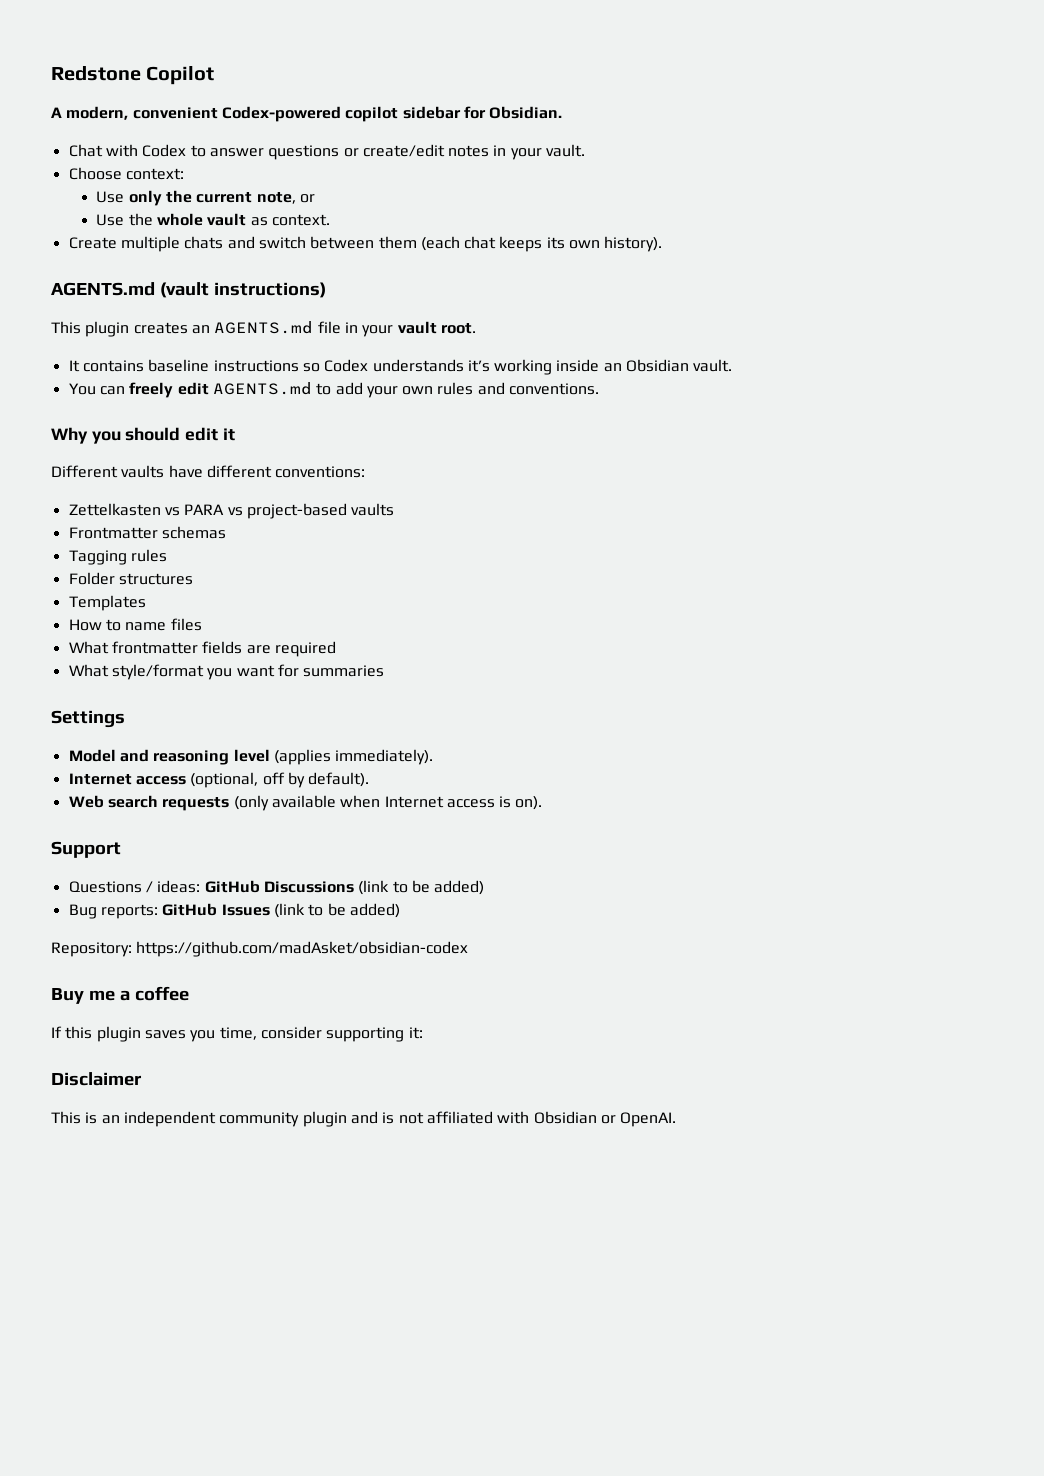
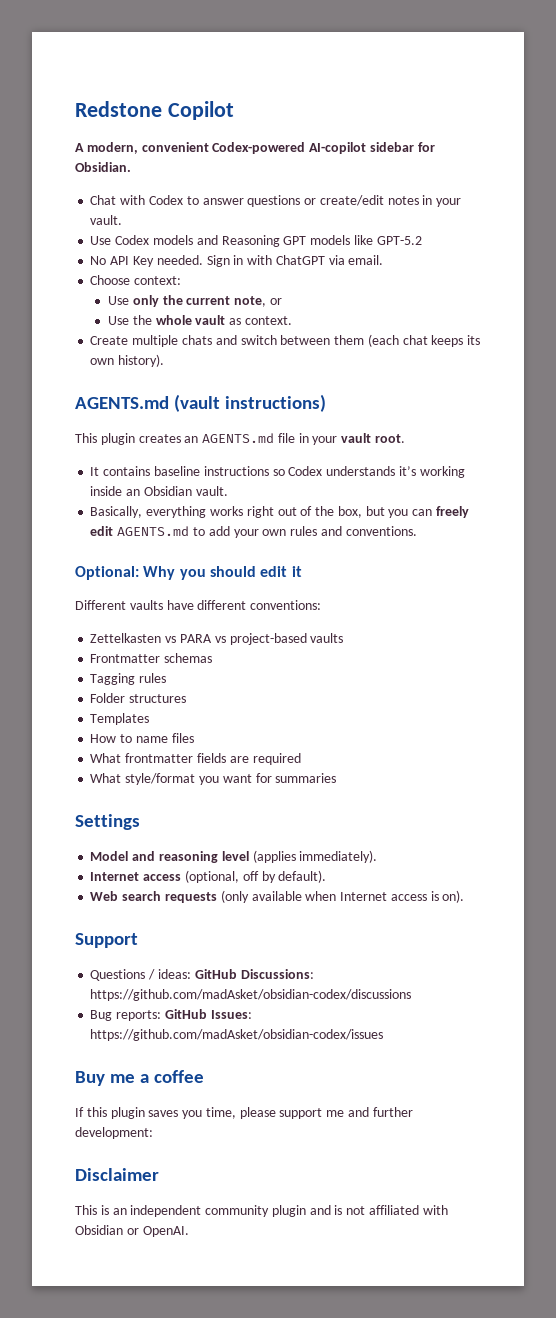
- A modern, convenient Codex-powered copilot sidebar for Obsidian.
+ A modern, convenient Codex-powered AI-copilot sidebar for Obsidian.
+ Use Codex models and Reasoning GPT models like GPT-5.2
+ No API Key needed. Sign in with ChatGPT via email.
- You can freely edit AGENTS.md to add your own rules and conventions.
+ Basically, everything works right out of the box, but you can freely edit AGENTS.md to add your own rules and conventions.
- Why you should edit it
+ Optional: Why you should edit it
- Questions / ideas: GitHub Discussions (link to be added)
- Bug reports: GitHub Issues (link to be added)
- Repository: https://github.com/madAsket/obsidian-codex
+ Questions / ideas: GitHub Discussions: https://github.com/madAsket/obsidian-codex/discussions
+ Bug reports: GitHub Issues: https://github.com/madAsket/obsidian-codex/issues
- If this plugin saves you time, consider supporting it:
+ If this plugin saves you time, please support me and further development:

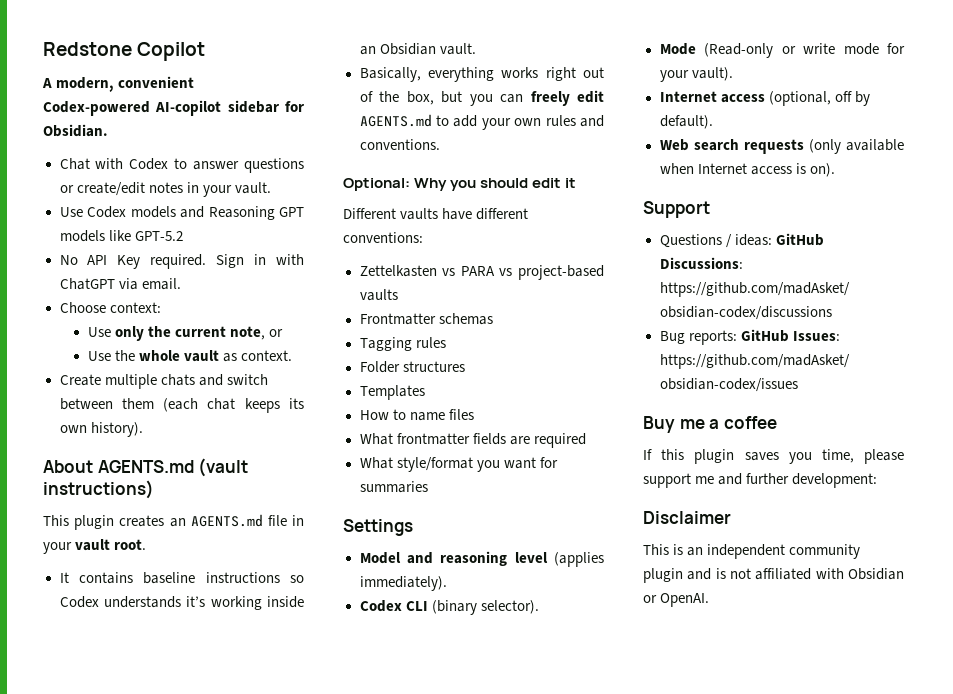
- No API Key needed.
+ No API Key required.
- AGENTS.md (vault instructions)
+ About AGENTS.md (vault instructions)
+ Codex CLI (binary selector).
+ Mode (Read-only or write mode for your vault).

